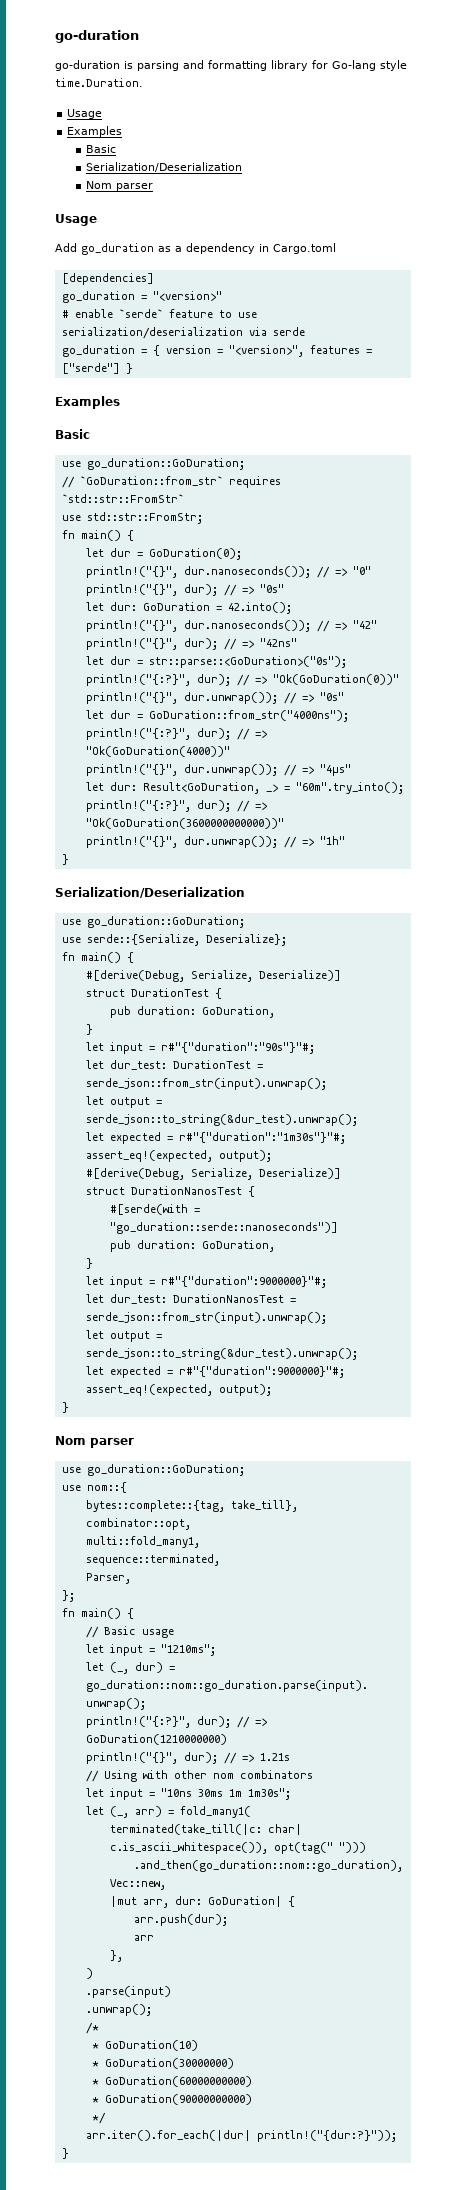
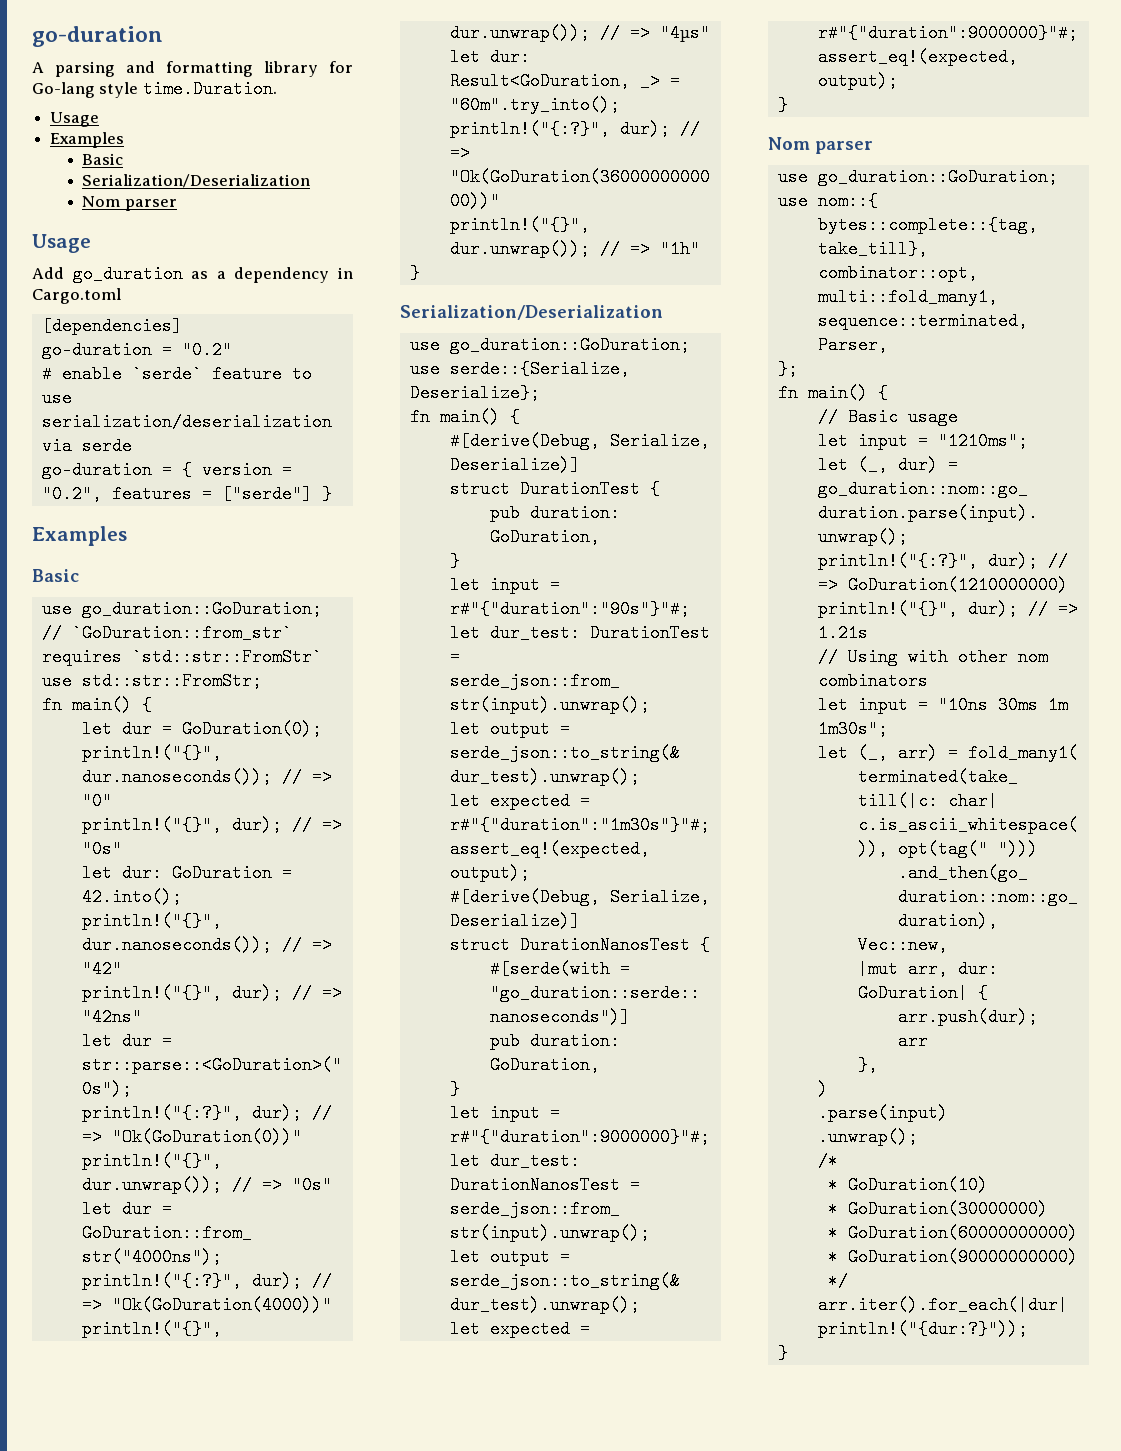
- go-duration is parsing and formatting library for Go-lang style time.Duration.
+ A parsing and formatting library for Go-lang style time.Duration.
- go_duration = "<version>"
+ go-duration = "0.2"
- go_duration = { version = "<version>", features = ["serde"] }
+ go-duration = { version = "0.2", features = ["serde"] }

